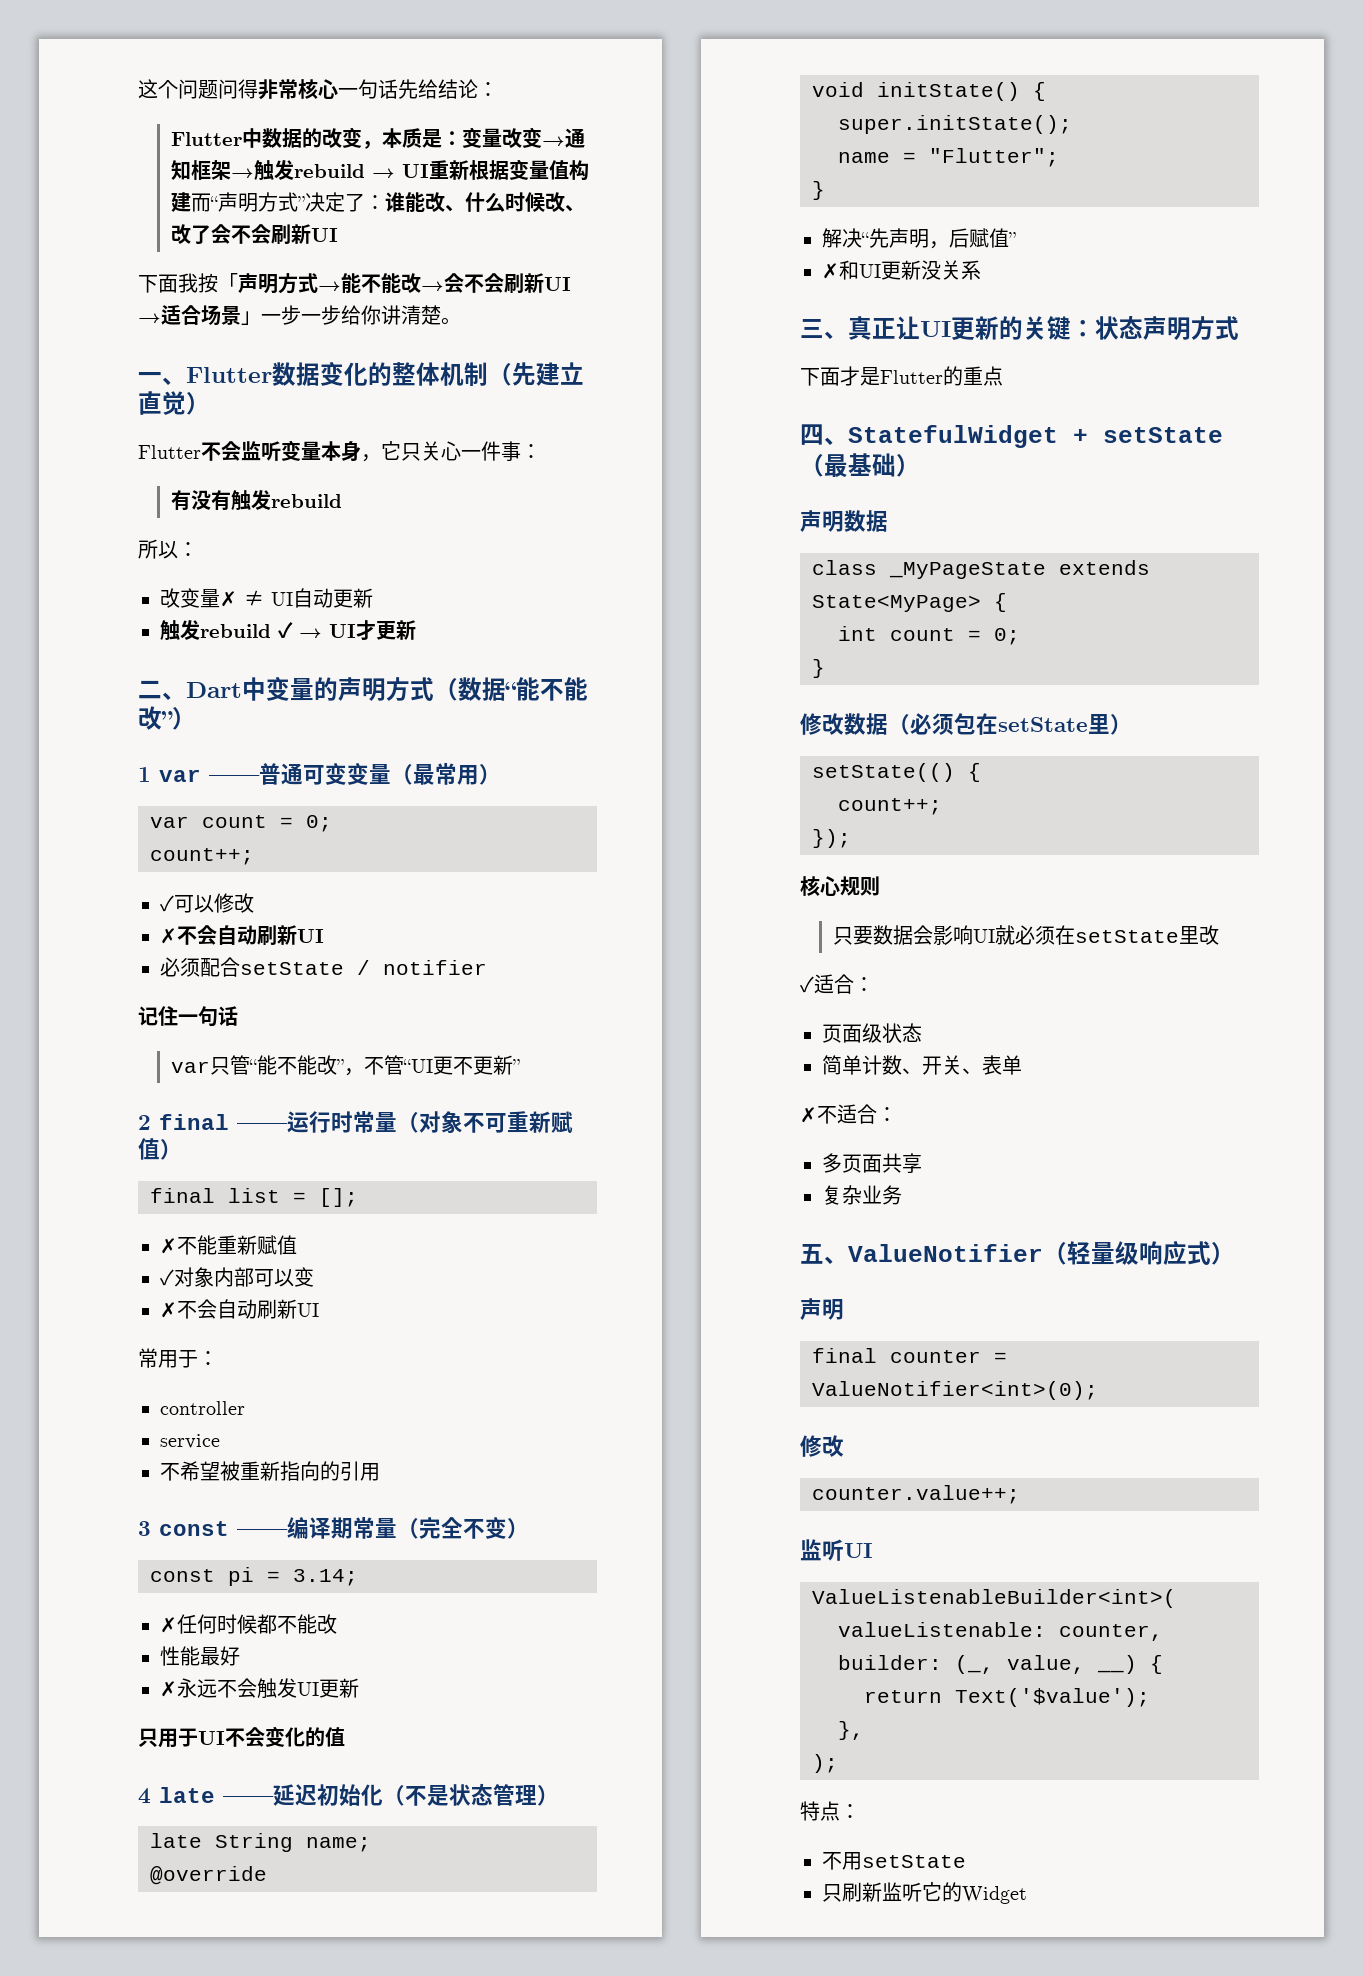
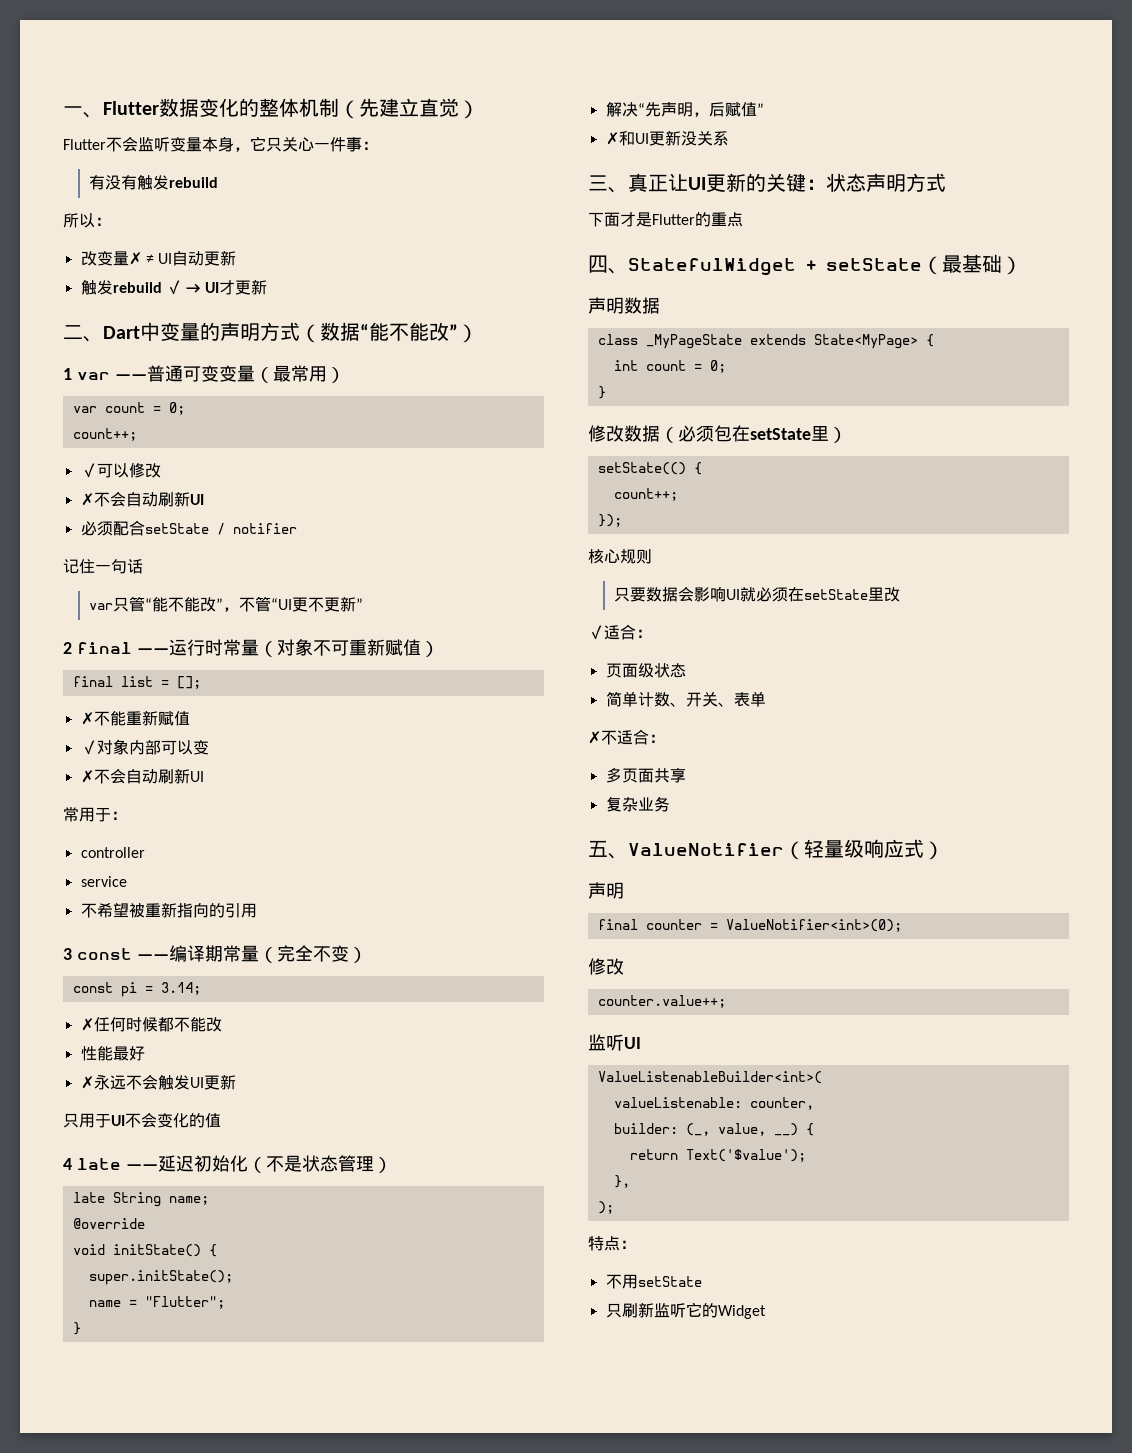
- 这个问题问得非常核心一句话先给结论：
- Flutter中数据的改变，本质是：变量改变→通知框架→触发rebuild → UI重新根据变量值构建而“声明方式”决定了：谁能改、什么时候改、改了会不会刷新UI
- 下面我按「声明方式→能不能改→会不会刷新UI →适合场景」一步一步给你讲清楚。

